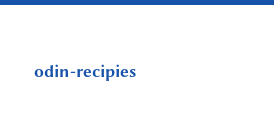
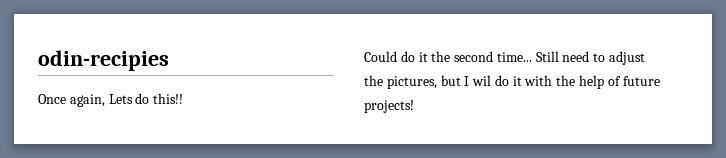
+ Once again, Lets do this!!
+ Could do it the second time... Still need to adjust the pictures, but I wil do it with the help of future projects!

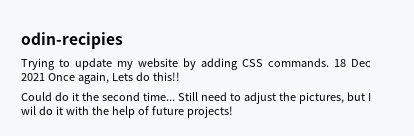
- Once again, Lets do this!!
+ Trying to update my website by adding CSS commands. 18 Dec 2021 Once again, Lets do this!!

